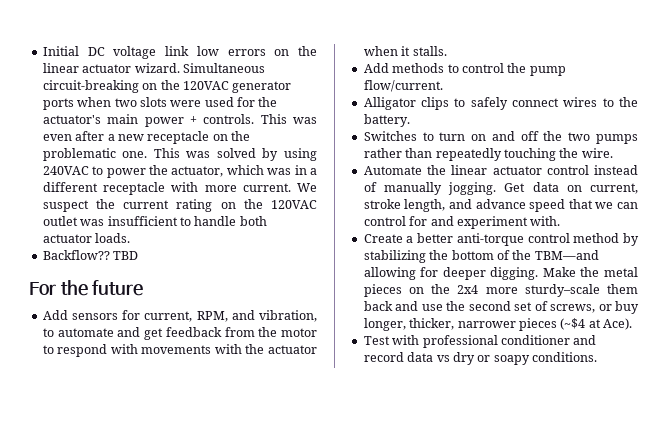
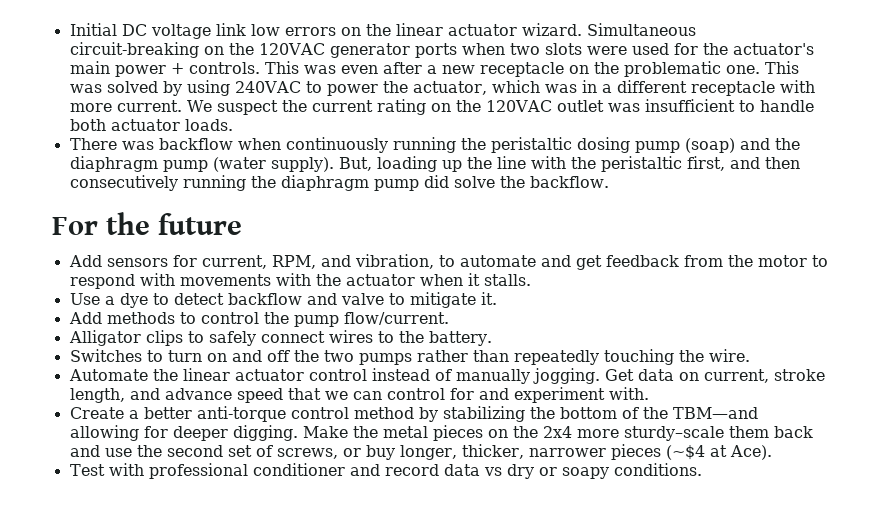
- Backflow?? TBD
+ There was backflow when continuously running the peristaltic dosing pump (soap) and the diaphragm pump (water supply). But, loading up the line with the peristaltic first, and then consecutively running the diaphragm pump did solve the backflow.
+ Use a dye to detect backflow and valve to mitigate it.

